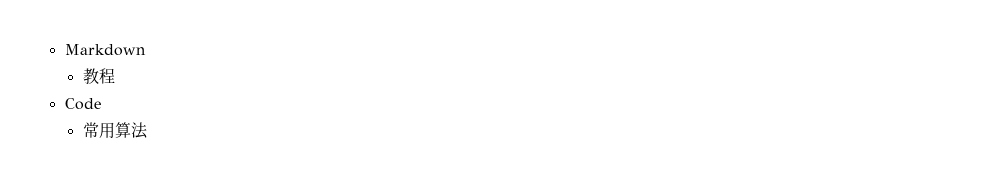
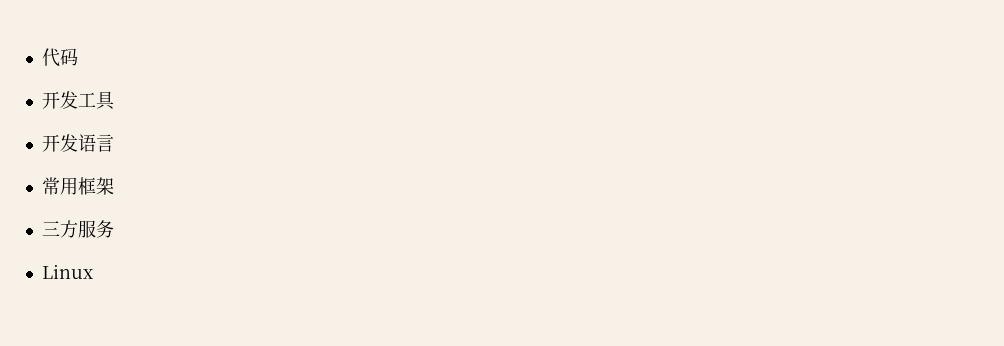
- Markdown
- 教程
- Code
- 常用算法
+ 代码
+ 开发工具
+ 开发语言
+ 常用框架
+ 三方服务
+ Linux

